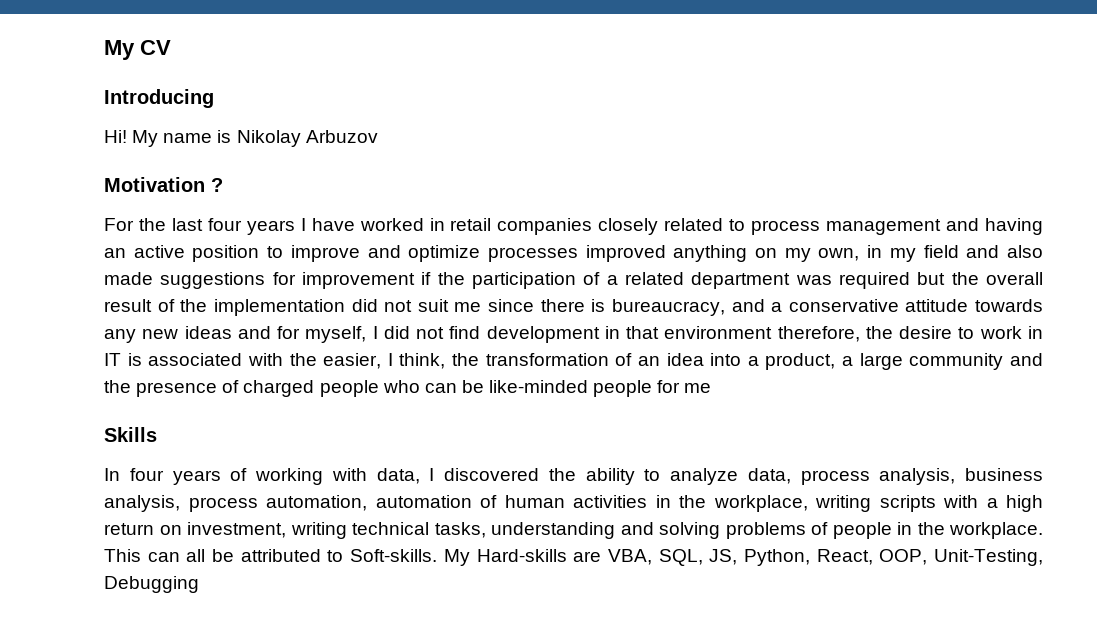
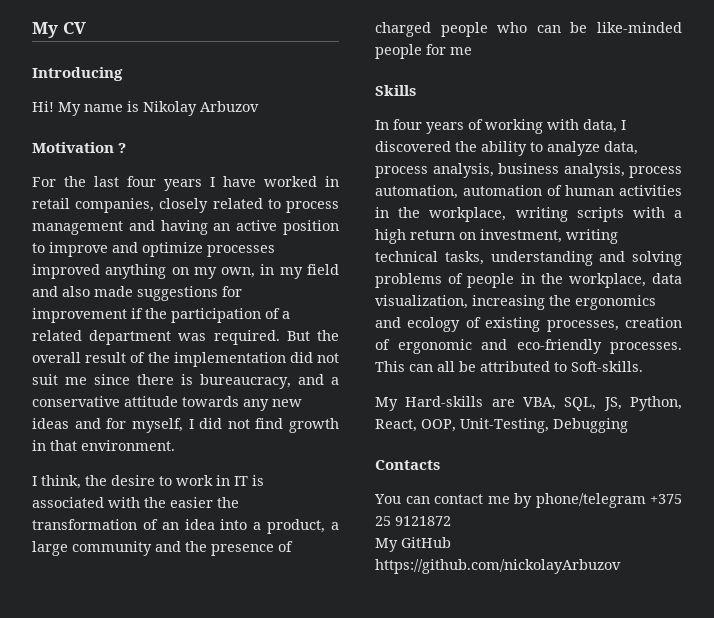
- For the last four years I have worked in retail companies closely related to process management and having an active position to improve and optimize processes improved anything on my own, in my field and also made suggestions for improvement if the participation of a related department was required but the overall result of the implementation did not suit me since there is bureaucracy, and a conservative attitude towards any new ideas and for myself, I did not find development in that environment therefore, the desire to work in IT is associated with the easier, I think, the transformation of an idea into a product, a large community and the presence of charged people who can be like-minded people for me
+ For the last four years I have worked in retail companies, closely related to process management and having an active position to improve and optimize processes improved anything on my own, in my field and also made suggestions for improvement if the participation of a related department was required. But the overall result of the implementation did not suit me since there is bureaucracy, and a conservative attitude towards any new ideas and for myself, I did not find growth in that environment.
+ I think, the desire to work in IT is associated with the easier the transformation of an idea into a product, a large community and the presence of charged people who can be like-minded people for me
- In four years of working with data, I discovered the ability to analyze data, process analysis, business analysis, process automation, automation of human activities in the workplace, writing scripts with a high return on investment, writing technical tasks, understanding and solving problems of people in the workplace.
+ In four years of working with data, I discovered the ability to analyze data, process analysis, business analysis, process automation, automation of human activities in the workplace, writing scripts with a high return on investment, writing technical tasks, understanding and solving problems of people in the workplace, data visualization, increasing the ergonomics and ecology of existing processes, creation of ergonomic and eco-friendly processes.
- This can all be attributed to Soft-skills. My Hard-skills are VBA, SQL, JS, Python, React, OOP, Unit-Testing, Debugging
+ This can all be attributed to Soft-skills.
+ My Hard-skills are VBA, SQL, JS, Python, React, OOP, Unit-Testing, Debugging
+ Contacts
+ You can contact me by phone/telegram +375 25 9121872
+ My GitHub https://github.com/nickolayArbuzov

